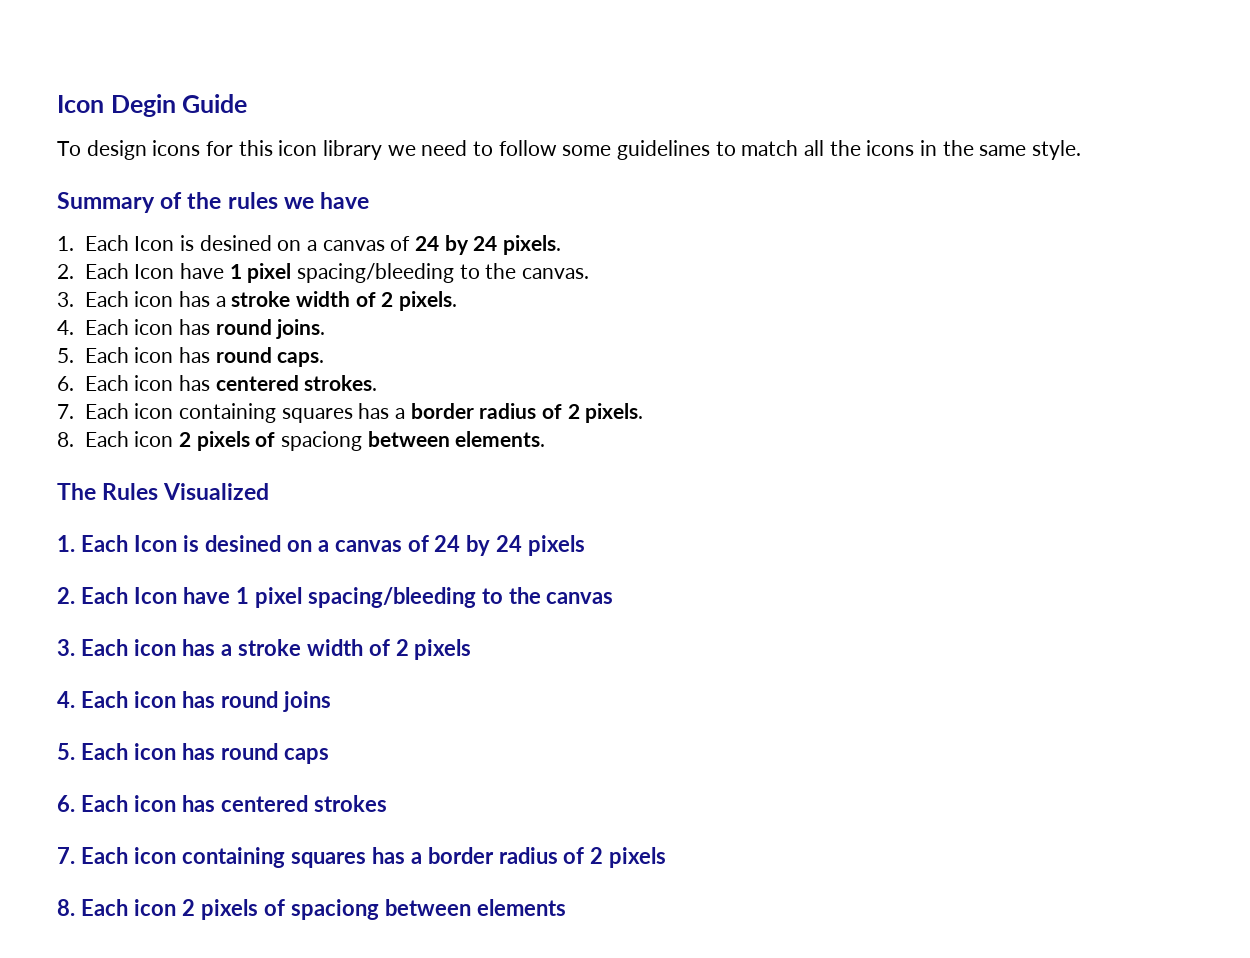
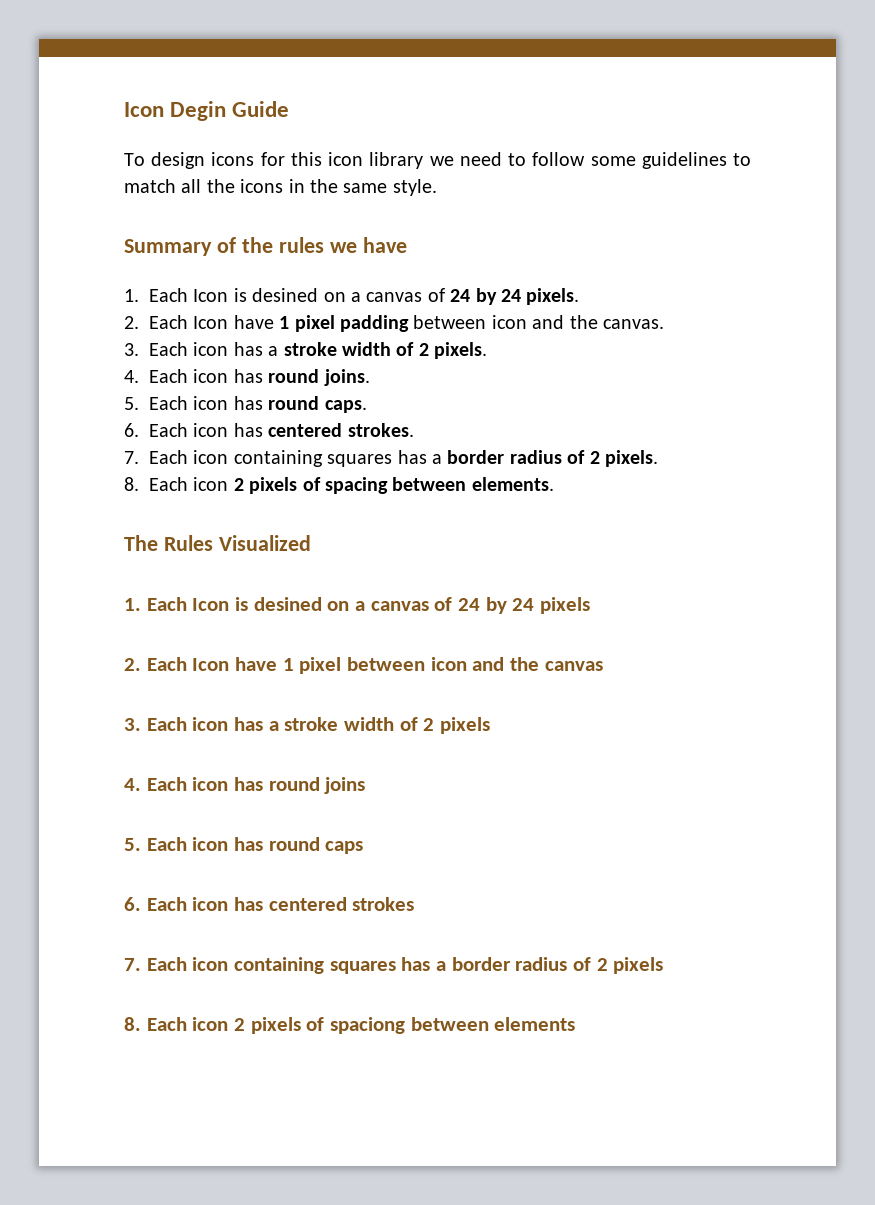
- 2. Each Icon have 1 pixel spacing/bleeding to the canvas.
+ 2. Each Icon have 1 pixel padding between icon and the canvas.
- 8. Each icon 2 pixels of spaciong between elements.
+ 8. Each icon 2 pixels of spacing between elements.
- 2. Each Icon have 1 pixel spacing/bleeding to the canvas
+ 2. Each Icon have 1 pixel between icon and the canvas

